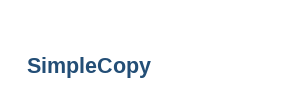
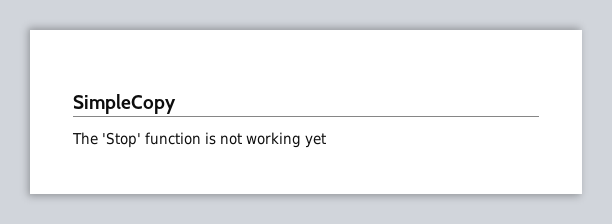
+ The 'Stop' function is not working yet

